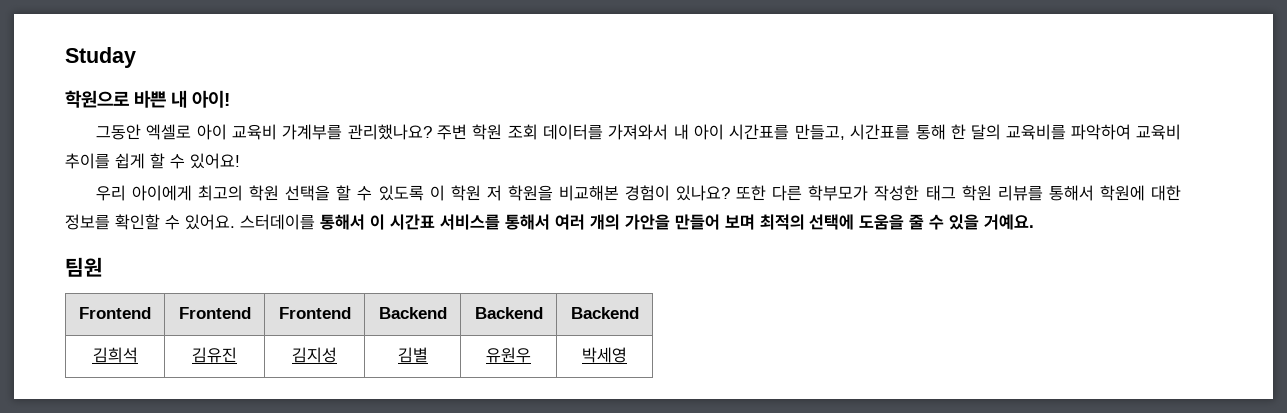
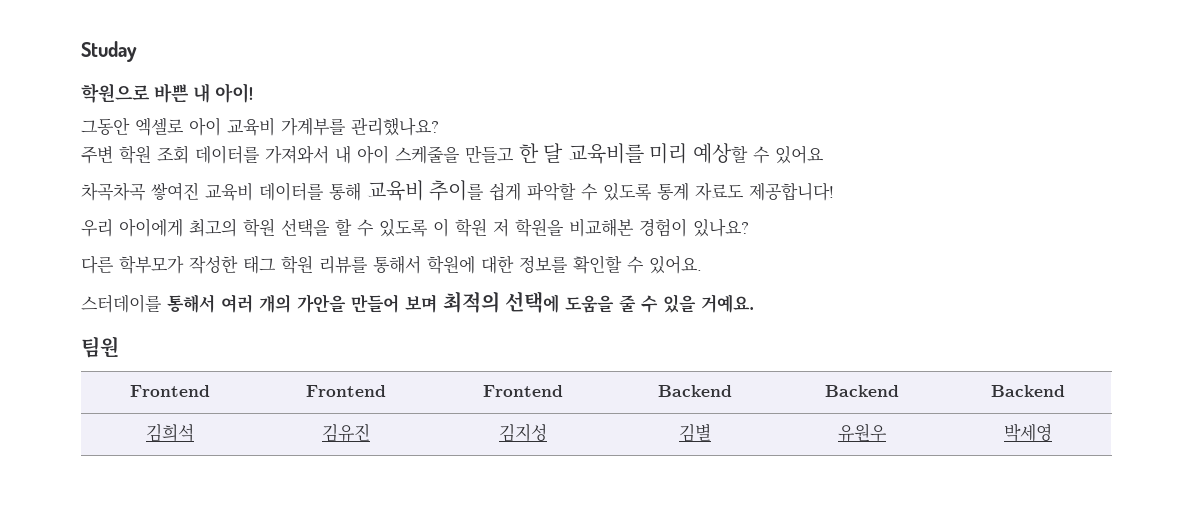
- 그동안 엑셀로 아이 교육비 가계부를 관리했나요? 주변 학원 조회 데이터를 가져와서 내 아이 시간표를 만들고, 시간표를 통해 한 달의 교육비를 파악하여 교육비 추이를 쉽게 할 수 있어요!
+ 그동안 엑셀로 아이 교육비 가계부를 관리했나요?
+ 주변 학원 조회 데이터를 가져와서 내 아이 스케줄을 만들고 한 달 교육비를 미리 예상할 수 있어요
+ 차곡차곡 쌓여진 교육비 데이터를 통해 교육비 추이를 쉽게 파악할 수 있도록 통계 자료도 제공합니다!
- 우리 아이에게 최고의 학원 선택을 할 수 있도록 이 학원 저 학원을 비교해본 경험이 있나요? 또한 다른 학부모가 작성한 태그 학원 리뷰를 통해서 학원에 대한 정보를 확인할 수 있어요. 스터데이를 통해서 이 시간표 서비스를 통해서 여러 개의 가안을 만들어 보며 최적의 선택에 도움을 줄 수 있을 거예요.
+ 우리 아이에게 최고의 학원 선택을 할 수 있도록 이 학원 저 학원을 비교해본 경험이 있나요?
+ 다른 학부모가 작성한 태그 학원 리뷰를 통해서 학원에 대한 정보를 확인할 수 있어요.
+ 스터데이를 통해서 여러 개의 가안을 만들어 보며 최적의 선택에 도움을 줄 수 있을 거예요.

